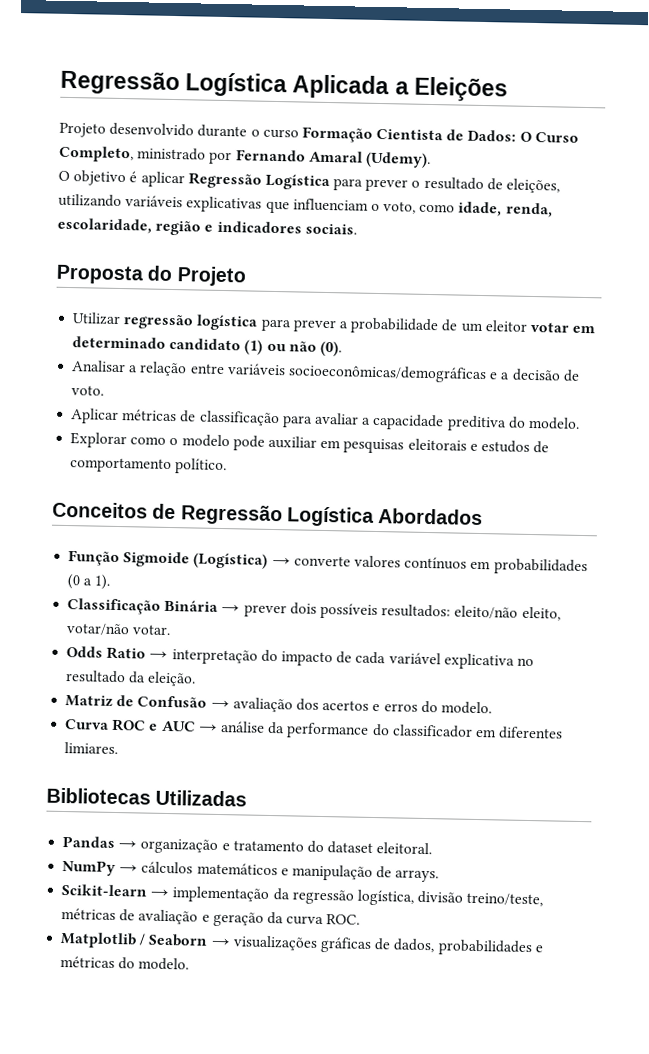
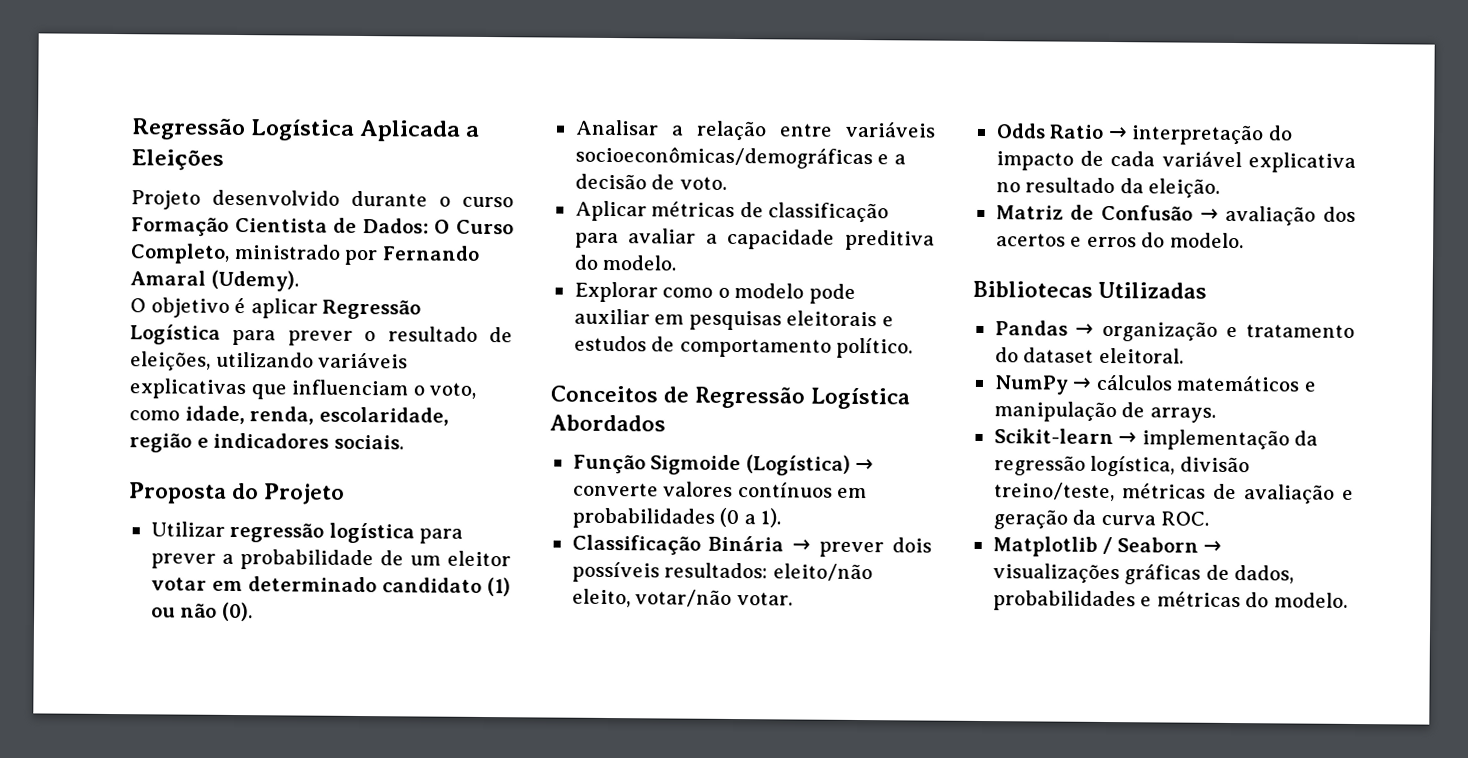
- Curva ROC e AUC → análise da performance do classificador em diferentes limiares.

